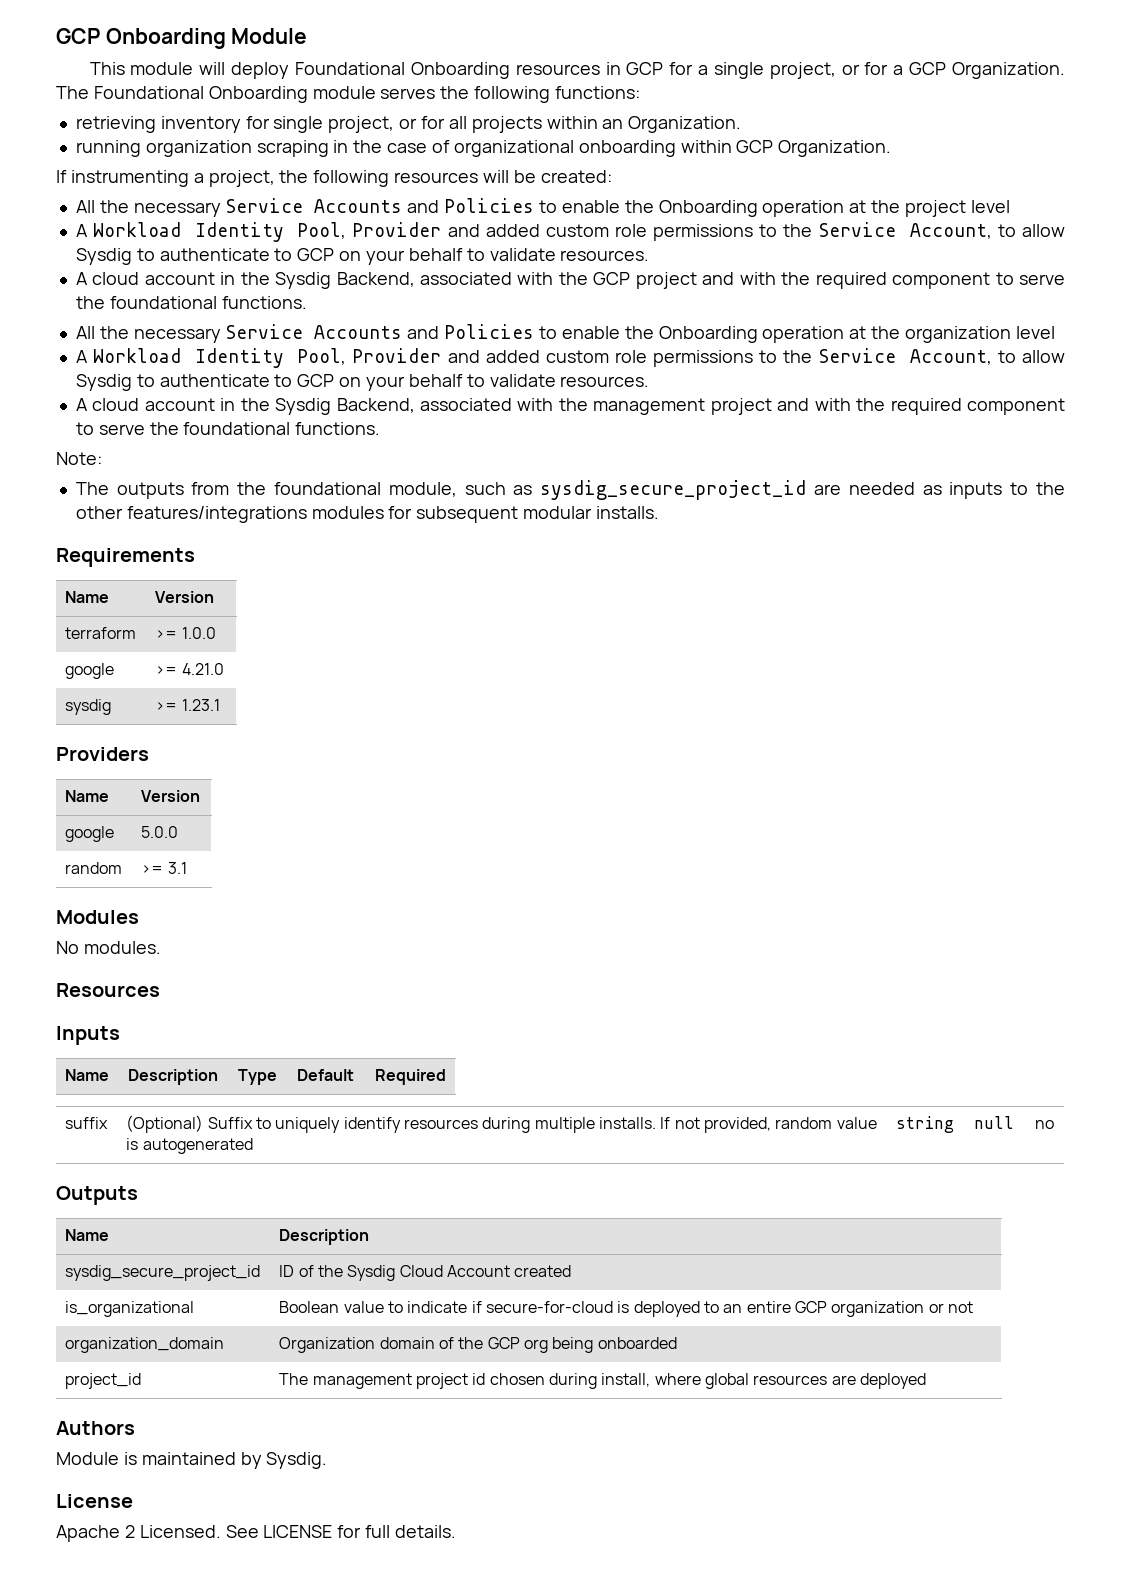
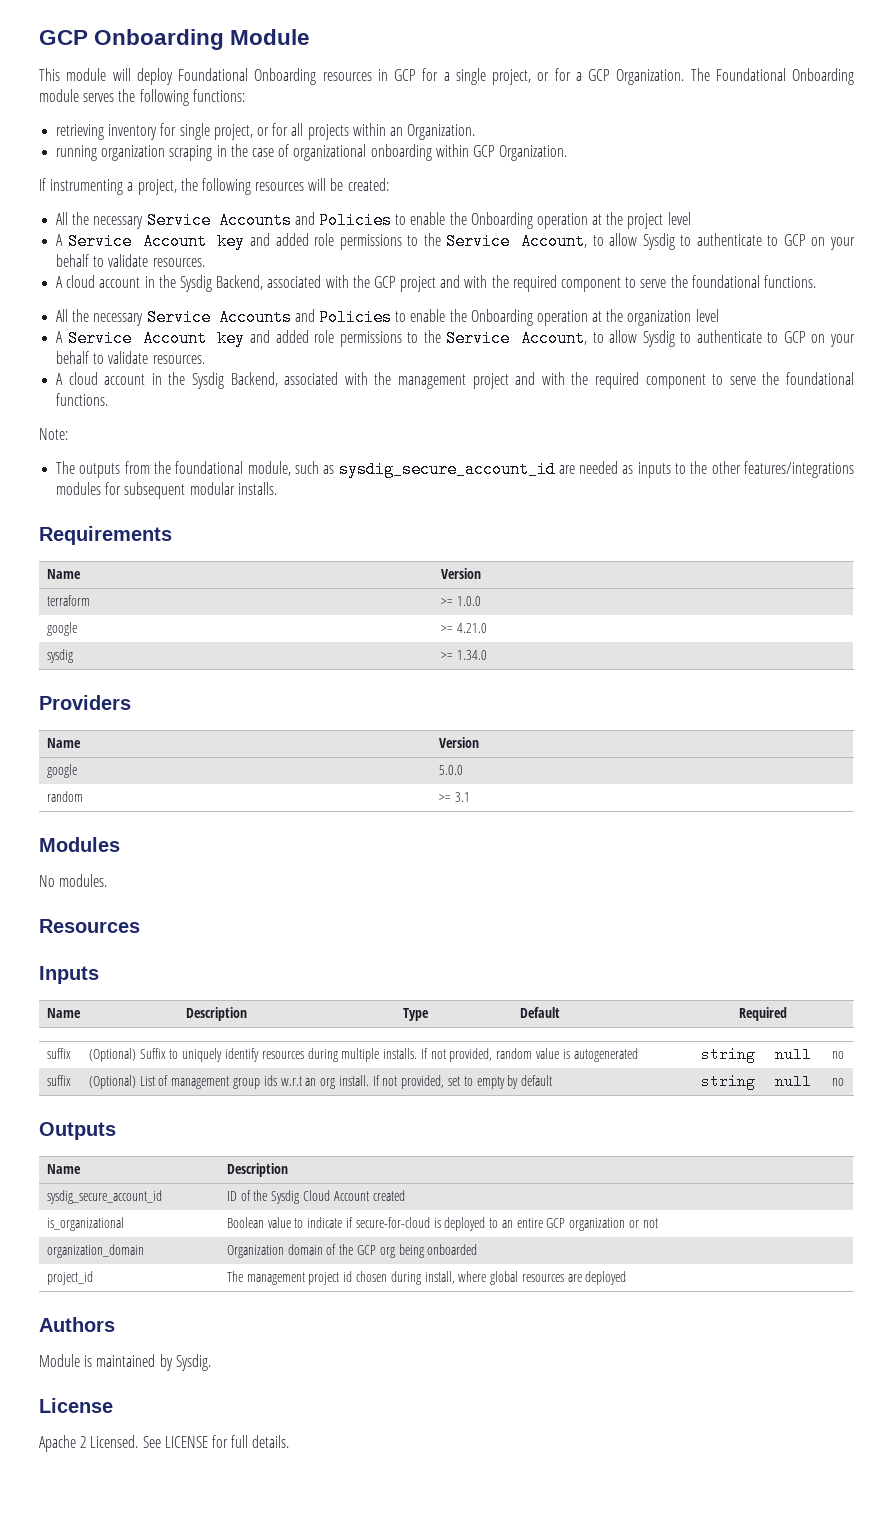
  All the necessary Service Accounts and Policies to enable the Onboarding operation at the project level
- A Workload Identity Pool, Provider and added custom role permissions to the Service Account, to allow Sysdig to authenticate to GCP on your behalf to validate resources.
+ A Service Account key and added role permissions to the Service Account, to allow Sysdig to authenticate to GCP on your behalf to validate resources.
  All the necessary Service Accounts and Policies to enable the Onboarding operation at the organization level
- A Workload Identity Pool, Provider and added custom role permissions to the Service Account, to allow Sysdig to authenticate to GCP on your behalf to validate resources.
+ A Service Account key and added role permissions to the Service Account, to allow Sysdig to authenticate to GCP on your behalf to validate resources.
- The outputs from the foundational module, such as sysdig_secure_project_id are needed as inputs to the other features/integrations modules for subsequent modular installs.
+ The outputs from the foundational module, such as sysdig_secure_account_id are needed as inputs to the other features/integrations modules for subsequent modular installs.
- sysdig | >= 1.23.1
+ sysdig | >= 1.34.0
+ suffix | (Optional) List of management group ids w.r.t an org install. If not provided, set to empty by default | string | null | no
- sysdig_secure_project_id | ID of the Sysdig Cloud Account created
+ sysdig_secure_account_id | ID of the Sysdig Cloud Account created

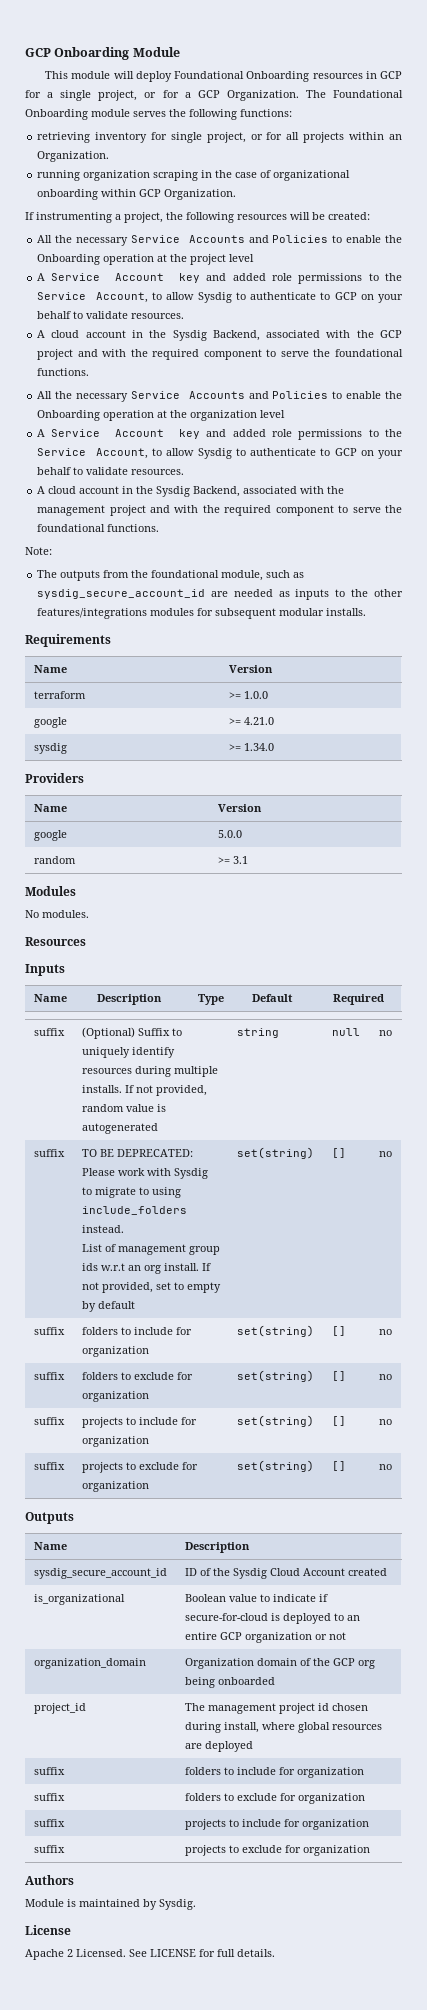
- suffix | (Optional) List of management group ids w.r.t an org install. If not provided, set to empty by default | string | null | no
+ suffix | TO BE DEPRECATED: Please work with Sysdig to migrate to using include_folders instead.
+ List of management group ids w.r.t an org install. If not provided, set to empty by default | set(string) | [] | no
+ suffix | folders to include for organization | set(string) | [] | no
+ suffix | folders to exclude for organization | set(string) | [] | no
+ suffix | projects to include for organization | set(string) | [] | no
+ suffix | projects to exclude for organization | set(string) | [] | no
  project_id | The management project id chosen during install, where global resources are deployed
+ suffix | folders to include for organization
+ suffix | folders to exclude for organization
+ suffix | projects to include for organization
+ suffix | projects to exclude for organization

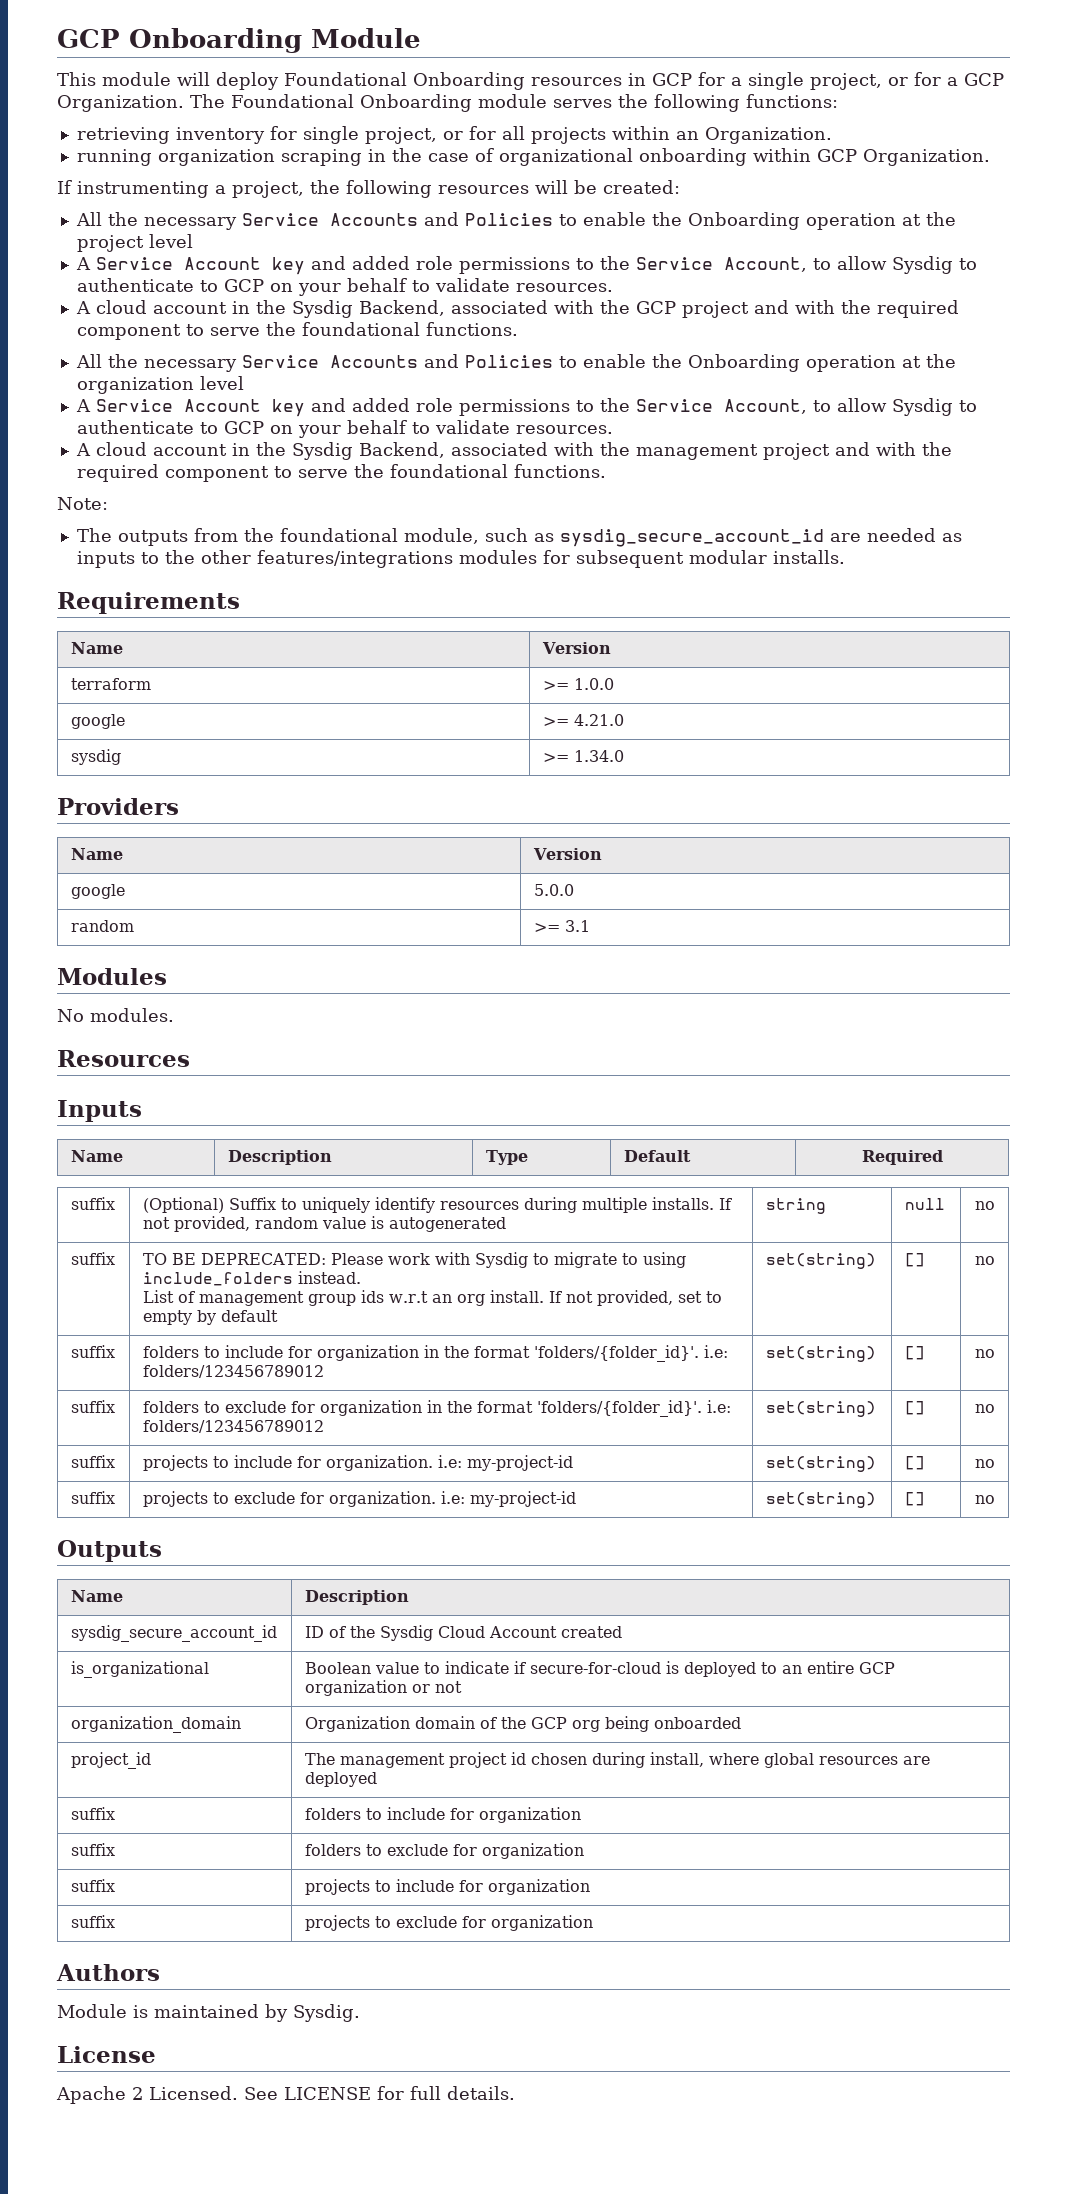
- suffix | folders to include for organization | set(string) | [] | no
+ suffix | folders to include for organization in the format 'folders/{folder_id}'. i.e: folders/123456789012 | set(string) | [] | no
- suffix | folders to exclude for organization | set(string) | [] | no
+ suffix | folders to exclude for organization in the format 'folders/{folder_id}'. i.e: folders/123456789012 | set(string) | [] | no
- suffix | projects to include for organization | set(string) | [] | no
+ suffix | projects to include for organization. i.e: my-project-id | set(string) | [] | no
- suffix | projects to exclude for organization | set(string) | [] | no
+ suffix | projects to exclude for organization. i.e: my-project-id | set(string) | [] | no

